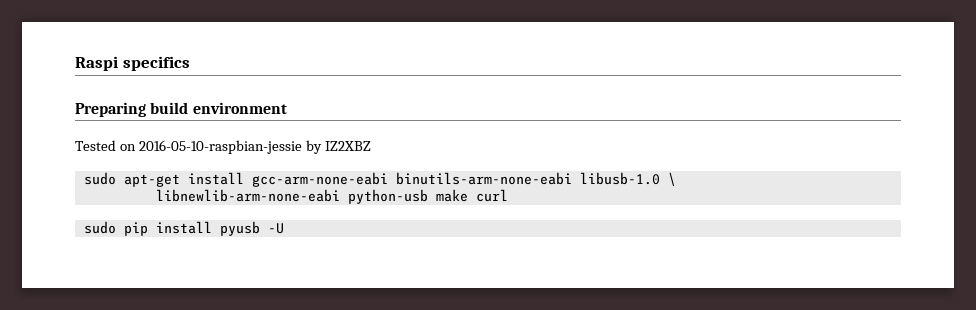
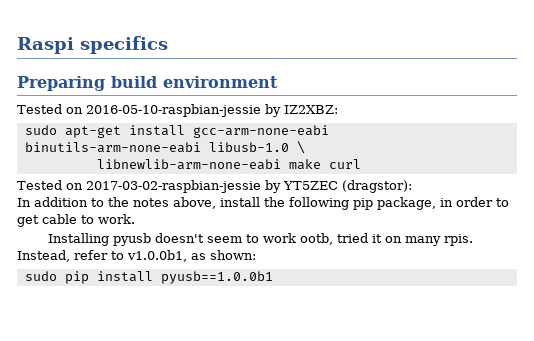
- Tested on 2016-05-10-raspbian-jessie by IZ2XBZ
+ Tested on 2016-05-10-raspbian-jessie by IZ2XBZ:
- libnewlib-arm-none-eabi python-usb make curl
+ libnewlib-arm-none-eabi make curl
+ Tested on 2017-03-02-raspbian-jessie by YT5ZEC (dragstor):
+ In addition to the notes above, install the following pip package, in order to get cable to work.
+ Installing pyusb doesn't seem to work ootb, tried it on many rpis. Instead, refer to v1.0.0b1, as shown:
- sudo pip install pyusb -U
+ sudo pip install pyusb==1.0.0b1

